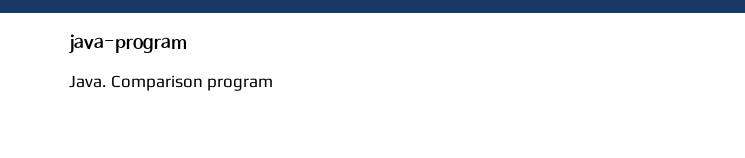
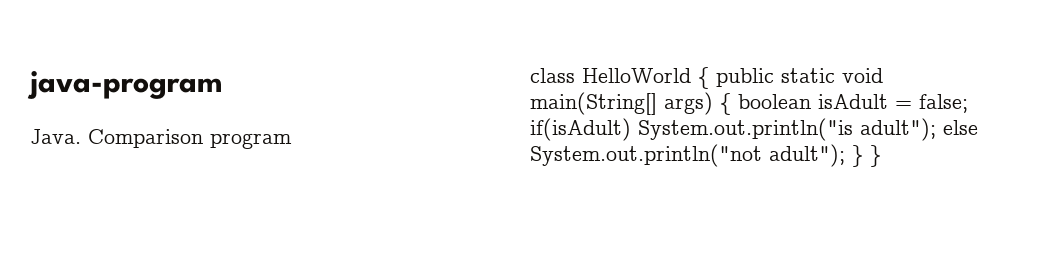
+ class HelloWorld { public static void main(String[] args) { boolean isAdult = false; if(isAdult) System.out.println("is adult"); else System.out.println("not adult"); } }

